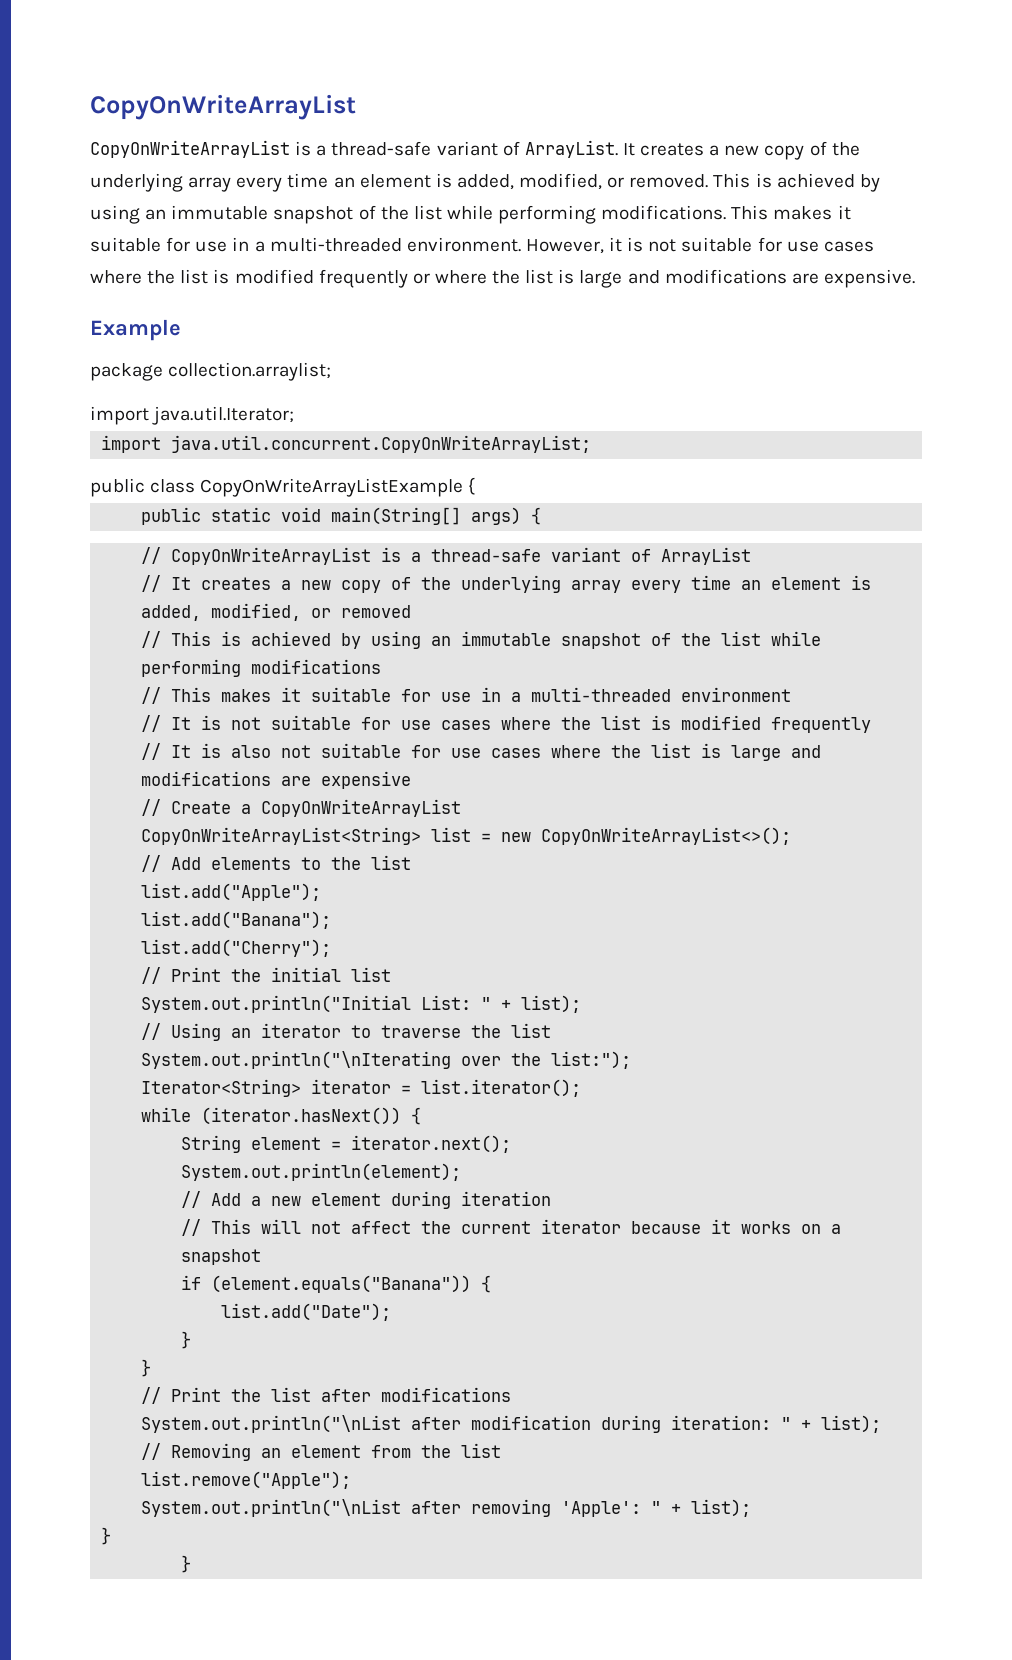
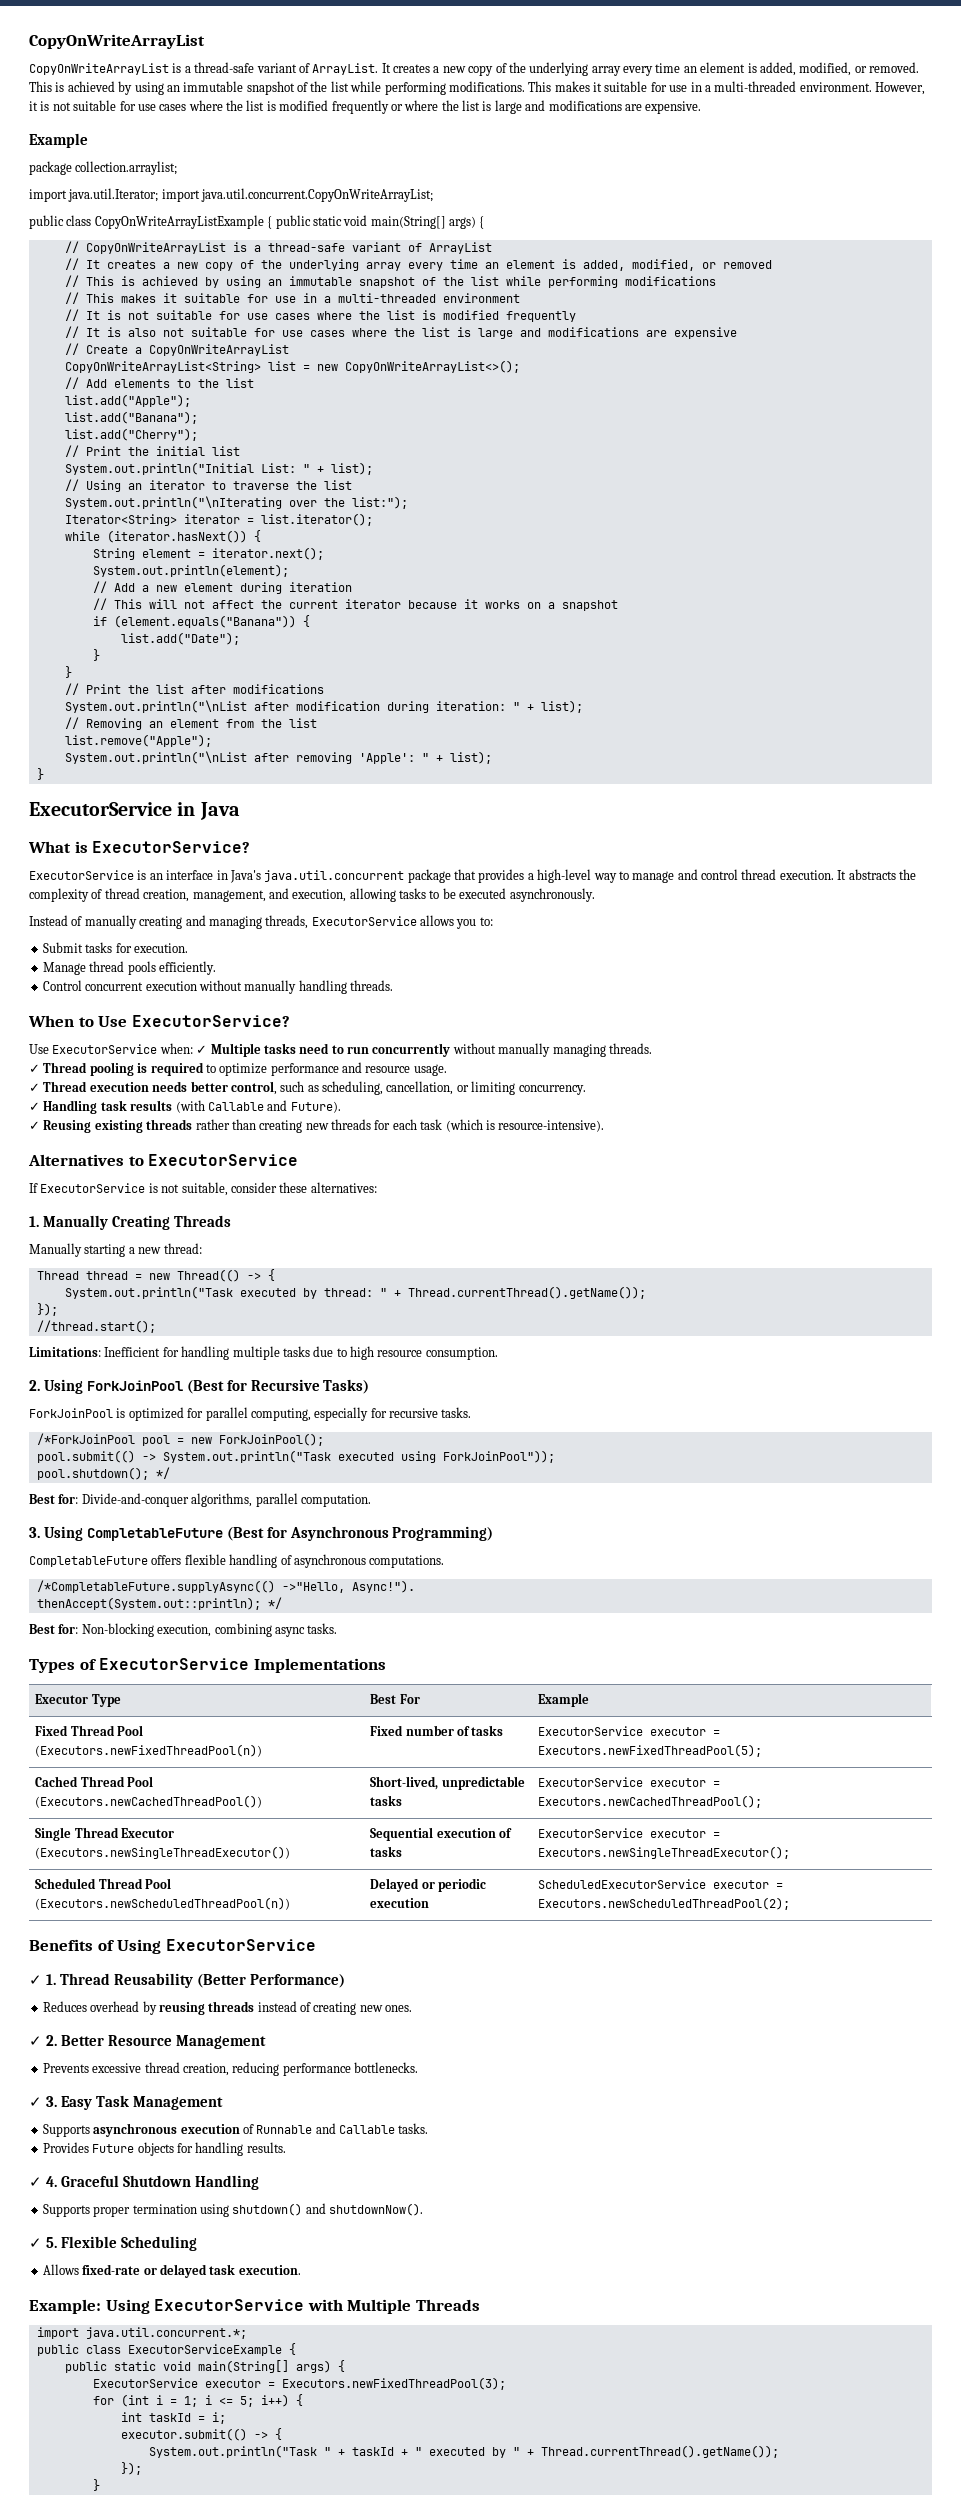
- import java.util.Iterator;
- import java.util.concurrent.CopyOnWriteArrayList;
+ import java.util.Iterator; import java.util.concurrent.CopyOnWriteArrayList;
- public class CopyOnWriteArrayListExample {
- public static void main(String[] args) {
+ public class CopyOnWriteArrayListExample { public static void main(String[] args) {
+ ExecutorService in Java
+ What is ExecutorService?
+ ExecutorService is an interface in Java's java.util.concurrent package that provides a high-level way to manage and control thread execution. It abstracts the complexity of thread creation, management, and execution, allowing tasks to be executed asynchronously.
+ Instead of manually creating and managing threads, ExecutorService allows you to:
+ Submit tasks for execution.
+ Manage thread pools efficiently.
+ Control concurrent execution without manually handling threads.
+ When to Use ExecutorService?
+ Use ExecutorService when: ✓ Multiple tasks need to run concurrently without manually managing threads.
+ ✓ Thread pooling is required to optimize performance and resource usage.
+ ✓ Thread execution needs better control, such as scheduling, cancellation, or limiting concurrency.
+ ✓ Handling task results (with Callable and Future).
+ ✓ Reusing existing threads rather than creating new threads for each task (which is resource-intensive).
+ Alternatives to ExecutorService
+ If ExecutorService is not suitable, consider these alternatives:
+ 1. Manually Creating Threads
+ Manually starting a new thread:
+ Thread thread = new Thread(() -> {
+ System.out.println("Task executed by thread: " + Thread.currentThread().getName());
+ });
+ //thread.start();
+ Limitations: Inefficient for handling multiple tasks due to high resource consumption.
+ 2. Using ForkJoinPool (Best for Recursive Tasks)
+ ForkJoinPool is optimized for parallel computing, especially for recursive tasks.
+ /*ForkJoinPool pool = new ForkJoinPool();
+ pool.submit(() -> System.out.println("Task executed using ForkJoinPool"));
+ pool.shutdown(); */
+ Best for: Divide-and-conquer algorithms, parallel computation.
+ 3. Using CompletableFuture (Best for Asynchronous Programming)
+ CompletableFuture offers flexible handling of asynchronous computations.
+ /*CompletableFuture.supplyAsync(() ->"Hello, Async!").
+ thenAccept(System.out::println); */
+ Best for: Non-blocking execution, combining async tasks.
+ Types of ExecutorService Implementations
+ Executor Type | Best For | Example
+ Fixed Thread Pool (Executors.newFixedThreadPool(n)) | Fixed number of tasks | ExecutorService executor = Executors.newFixedThreadPool(5);
+ Cached Thread Pool (Executors.newCachedThreadPool()) | Short-lived, unpredictable tasks | ExecutorService executor = Executors.newCachedThreadPool();
+ Single Thread Executor (Executors.newSingleThreadExecutor()) | Sequential execution of tasks | ExecutorService executor = Executors.newSingleThreadExecutor();
+ Scheduled Thread Pool (Executors.newScheduledThreadPool(n)) | Delayed or periodic execution | ScheduledExecutorService executor = Executors.newScheduledThreadPool(2);
+ Benefits of Using ExecutorService
+ ✓ 1. Thread Reusability (Better Performance)
+ Reduces overhead by reusing threads instead of creating new ones.
+ ✓ 2. Better Resource Management
+ Prevents excessive thread creation, reducing performance bottlenecks.
+ ✓ 3. Easy Task Management
+ Supports asynchronous execution of Runnable and Callable tasks.
+ Provides Future objects for handling results.
+ ✓ 4. Graceful Shutdown Handling
+ Supports proper termination using shutdown() and shutdownNow().
+ ✓ 5. Flexible Scheduling
+ Allows fixed-rate or delayed task execution.
+ Example: Using ExecutorService with Multiple Threads
+ import java.util.concurrent.*;
+ public class ExecutorServiceExample {
+ public static void main(String[] args) {
+ ExecutorService executor = Executors.newFixedThreadPool(3);
+ for (int i = 1; i <= 5; i++) {
+ int taskId = i;
+ executor.submit(() -> {
+ System.out.println("Task " + taskId + " executed by " + Thread.currentThread().getName());
+ });

